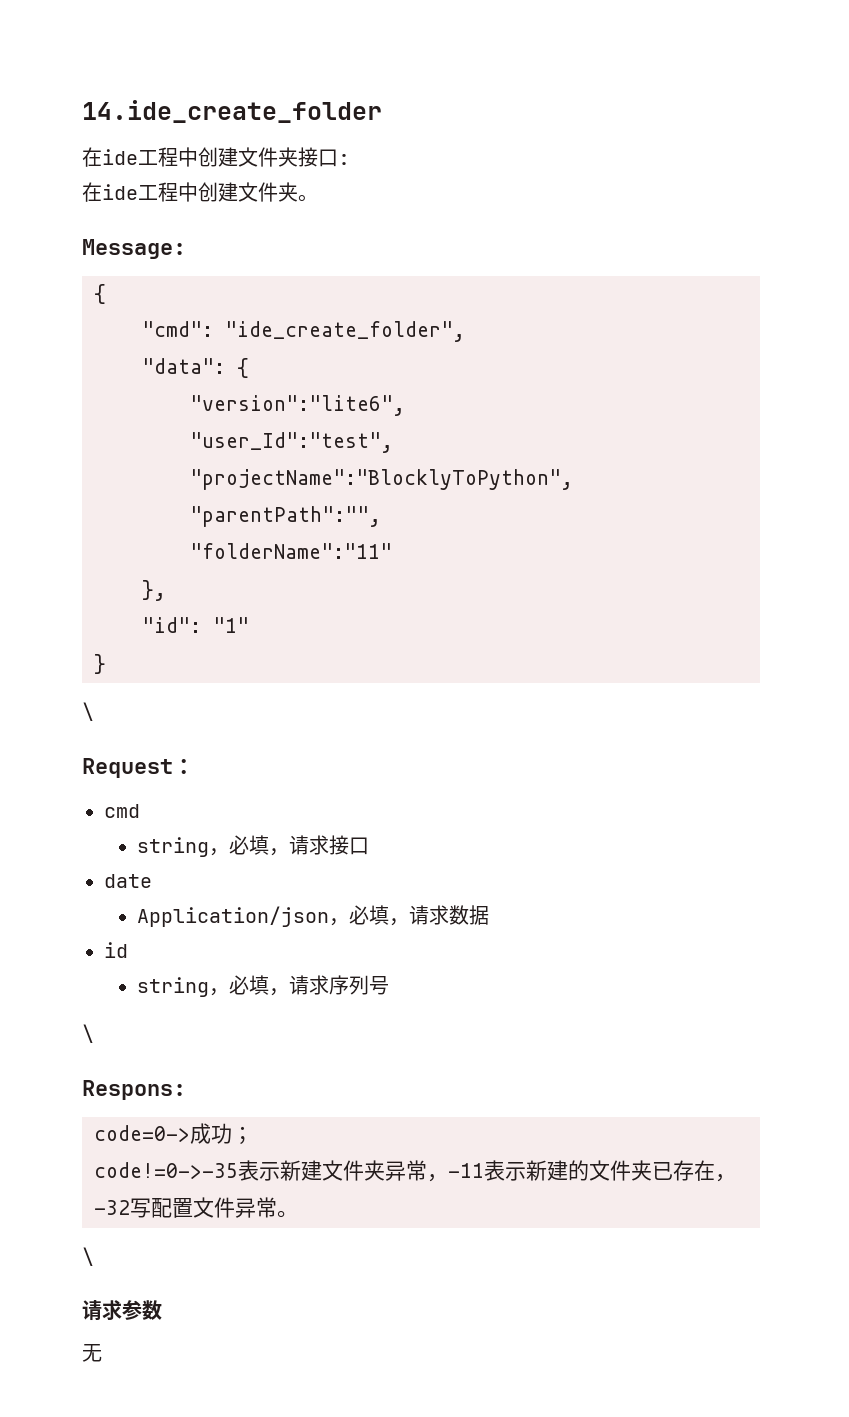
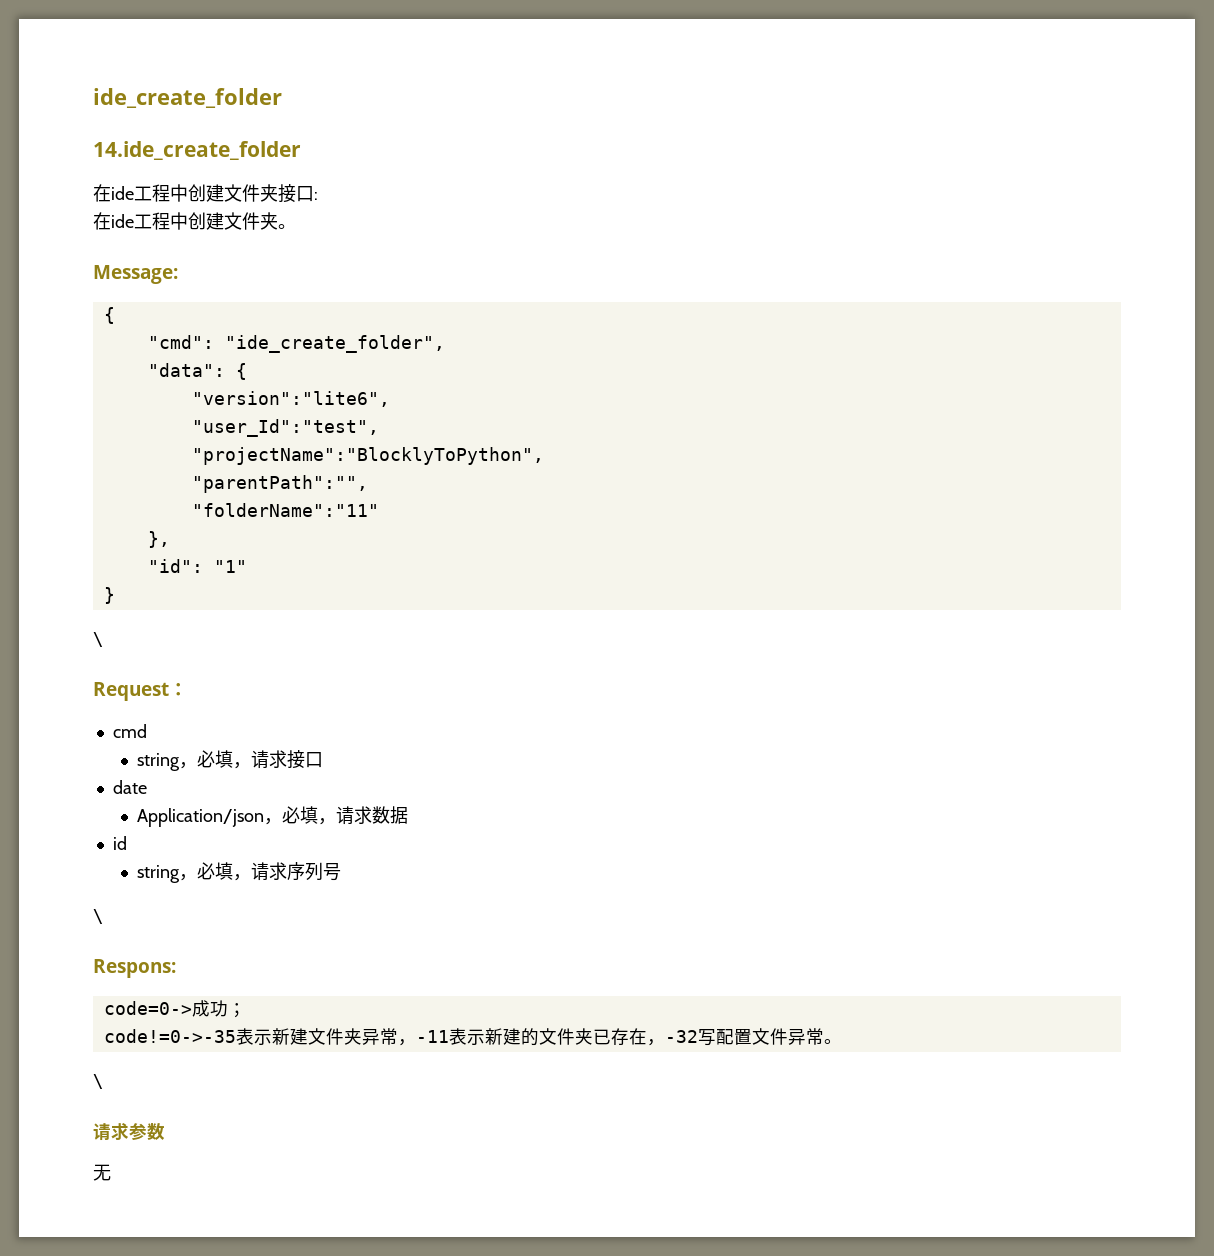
+ ide_create_folder

